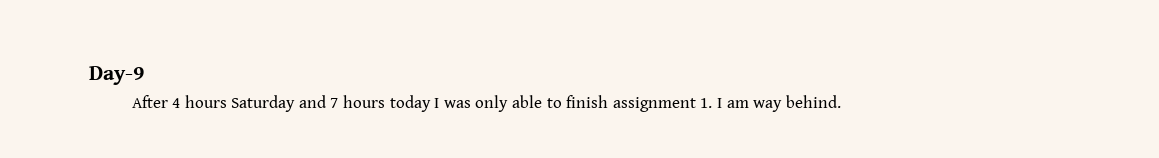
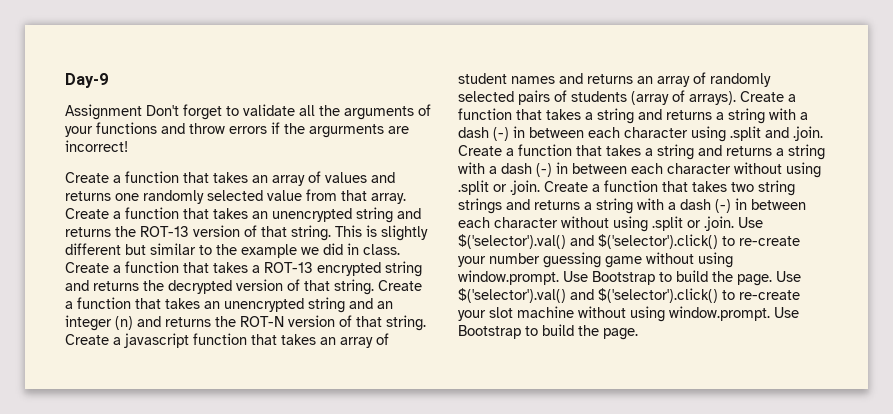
- After 4 hours Saturday and 7 hours today I was only able to finish assignment 1. I am way behind.
+ Assignment Don't forget to validate all the arguments of your functions and throw errors if the argurments are incorrect!
+ Create a function that takes an array of values and returns one randomly selected value from that array. Create a function that takes an unencrypted string and returns the ROT-13 version of that string. This is slightly different but similar to the example we did in class. Create a function that takes a ROT-13 encrypted string and returns the decrypted version of that string. Create a function that takes an unencrypted string and an integer (n) and returns the ROT-N version of that string. Create a javascript function that takes an array of student names and returns an array of randomly selected pairs of students (array of arrays). Create a function that takes a string and returns a string with a dash (-) in between each character using .split and .join. Create a function that takes a string and returns a string with a dash (-) in between each character without using .split or .join. Create a function that takes two string strings and returns a string with a dash (-) in between each character without using .split or .join. Use $('selector').val() and $('selector').click() to re-create your number guessing game without using window.prompt. Use Bootstrap to build the page. Use $('selector').val() and $('selector').click() to re-create your slot machine without using window.prompt. Use Bootstrap to build the page.

